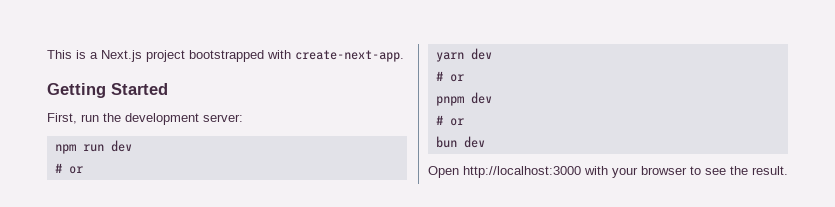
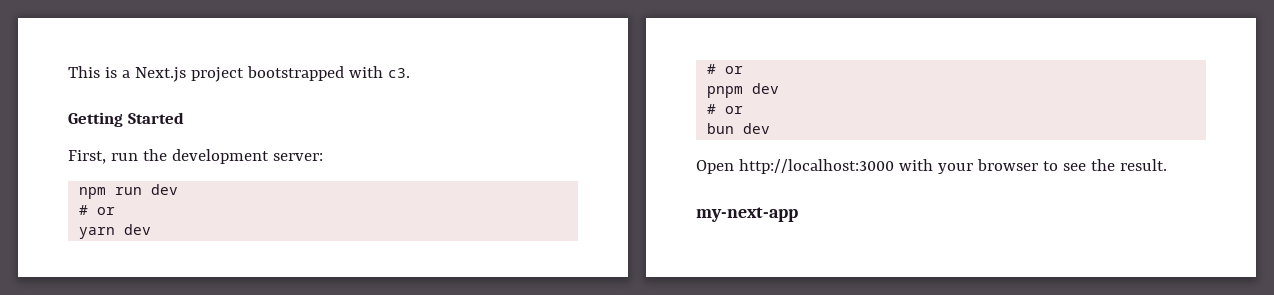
- This is a Next.js project bootstrapped with create-next-app.
+ This is a Next.js project bootstrapped with c3.
+ my-next-app

